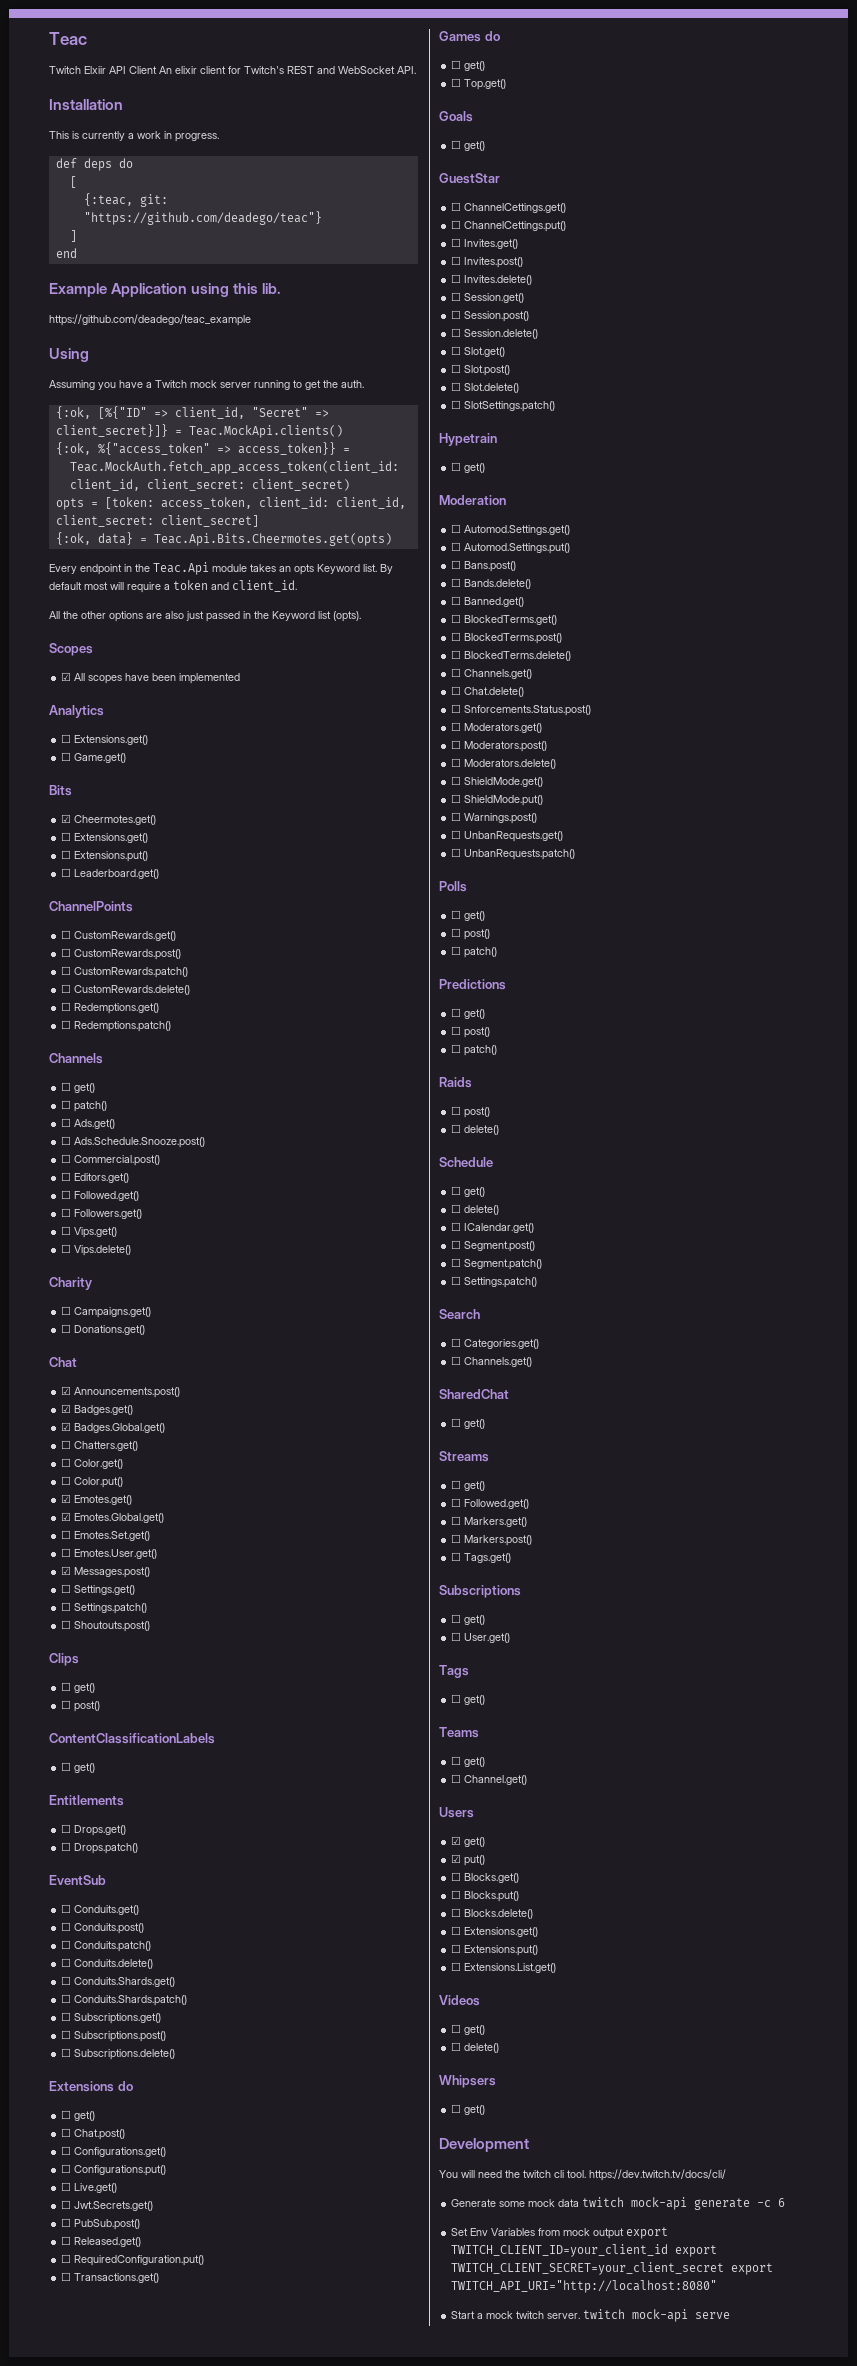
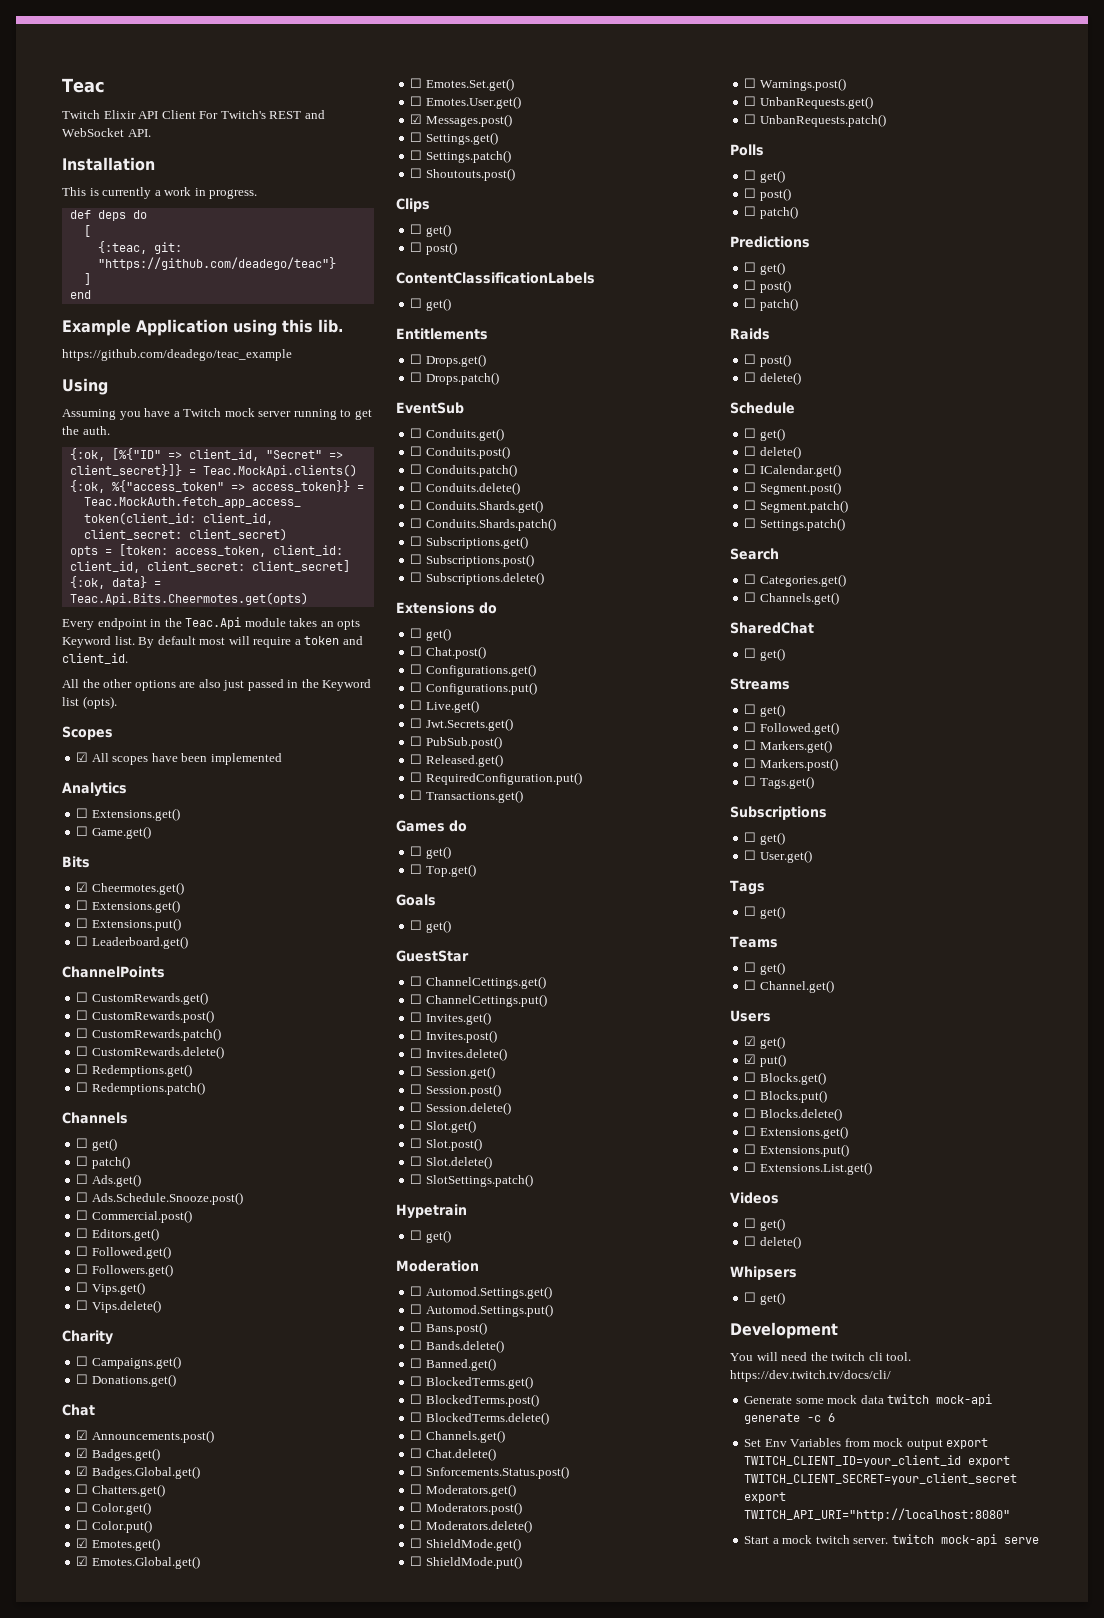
- Twitch Elxiir API Client An elixir client for Twitch's REST and WebSocket API.
+ Twitch Elixir API Client For Twitch's REST and WebSocket API.

